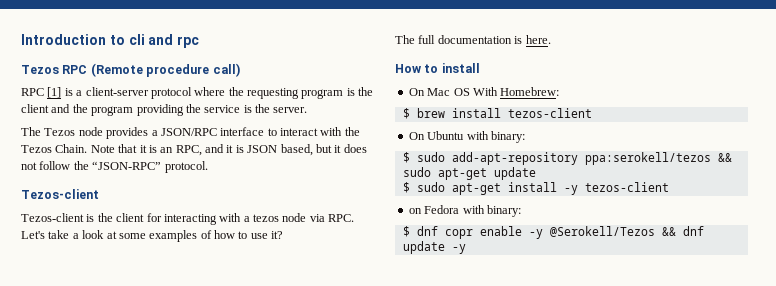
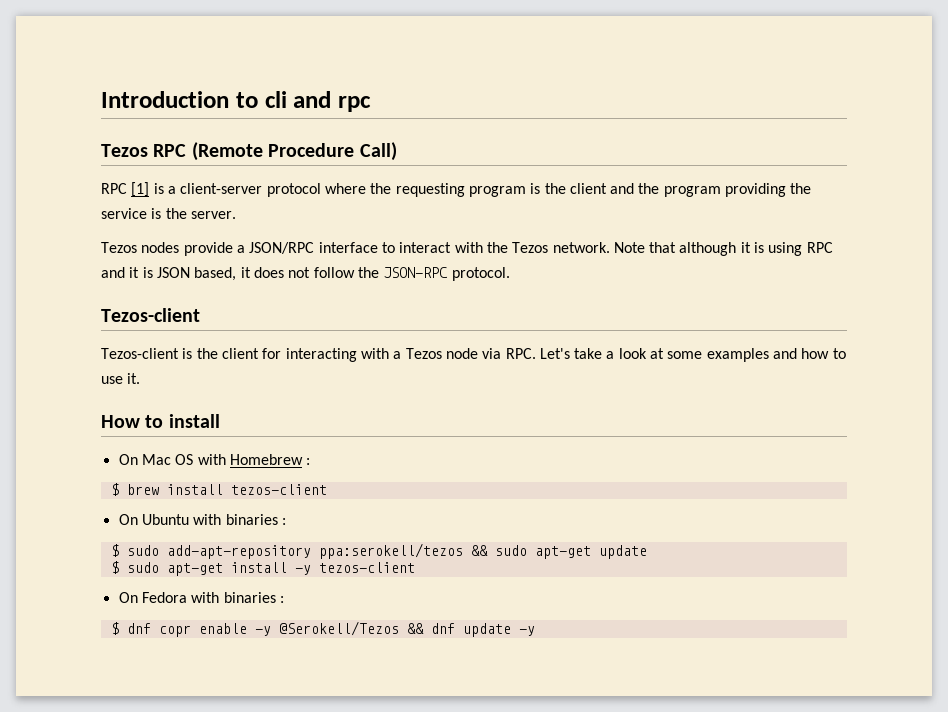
- Tezos RPC (Remote procedure call)
+ Tezos RPC (Remote Procedure Call)
- The Tezos node provides a JSON/RPC interface to interact with the Tezos Chain.
+ Tezos nodes provide a JSON/RPC interface to interact with the Tezos network.
- Note that it is an RPC, and it is JSON based, but it does not follow the “JSON-RPC” protocol.
+ Note that although it is using RPC and it is JSON based, it does not follow the JSON-RPC protocol.
- Tezos-client is the client for interacting with a tezos node via RPC. Let's take a look at some examples of how to use it?
- The full documentation is here.
+ Tezos-client is the client for interacting with a Tezos node via RPC. Let's take a look at some examples and how to use it.
- On Mac OS With Homebrew:
+ On Mac OS with Homebrew :
- On Ubuntu with binary:
+ On Ubuntu with binaries :
- on Fedora with binary:
+ On Fedora with binaries :

